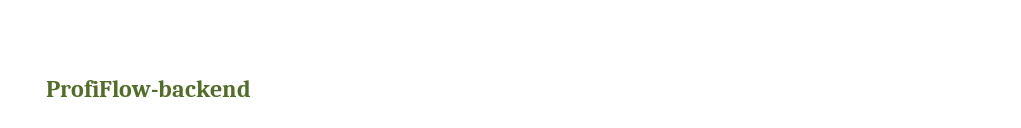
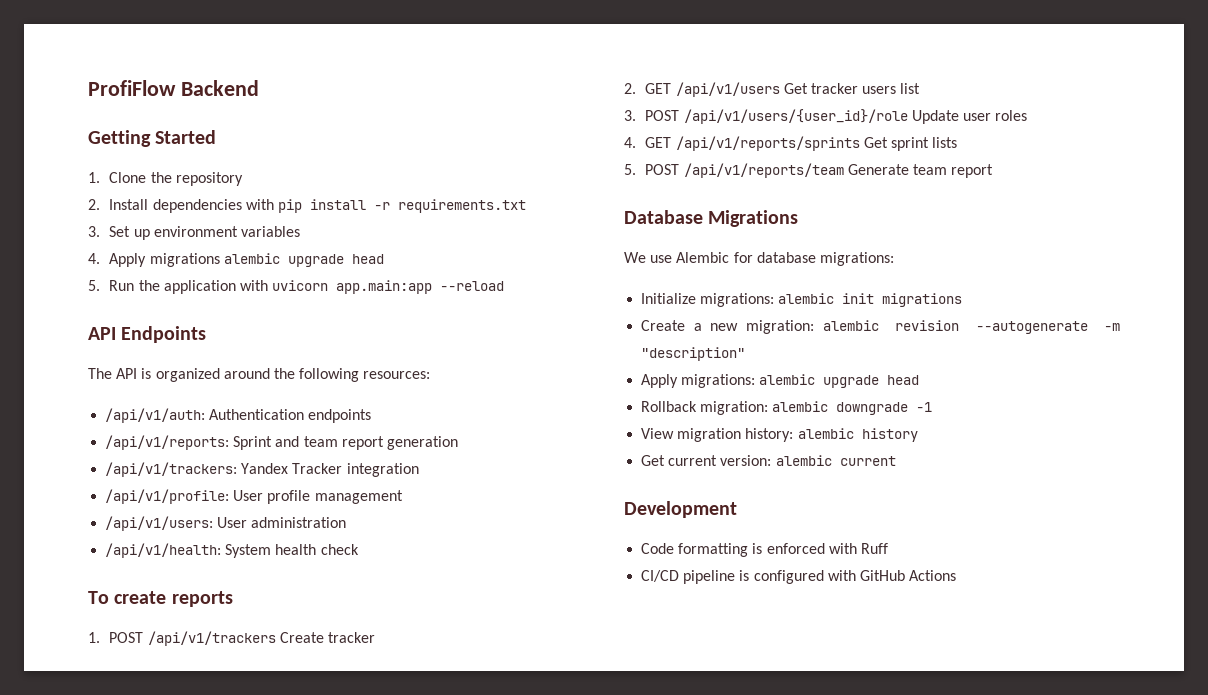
- ProfiFlow-backend
+ ProfiFlow Backend
+ Getting Started
+ 1. Clone the repository
+ 2. Install dependencies with pip install -r requirements.txt
+ 3. Set up environment variables
+ 4. Apply migrations alembic upgrade head
+ 5. Run the application with uvicorn app.main:app --reload
+ API Endpoints
+ The API is organized around the following resources:
+ /api/v1/auth: Authentication endpoints
+ /api/v1/reports: Sprint and team report generation
+ /api/v1/trackers: Yandex Tracker integration
+ /api/v1/profile: User profile management
+ /api/v1/users: User administration
+ /api/v1/health: System health check
+ To create reports
+ 1. POST /api/v1/trackers Create tracker
+ 2. GET /api/v1/users Get tracker users list
+ 3. POST /api/v1/users/{user_id}/role Update user roles
+ 4. GET /api/v1/reports/sprints Get sprint lists
+ 5. POST /api/v1/reports/team Generate team report
+ Database Migrations
+ We use Alembic for database migrations:
+ Initialize migrations: alembic init migrations
+ Create a new migration: alembic revision --autogenerate -m "description"
+ Apply migrations: alembic upgrade head
+ Rollback migration: alembic downgrade -1
+ View migration history: alembic history
+ Get current version: alembic current
+ Development
+ Code formatting is enforced with Ruff
+ CI/CD pipeline is configured with GitHub Actions

